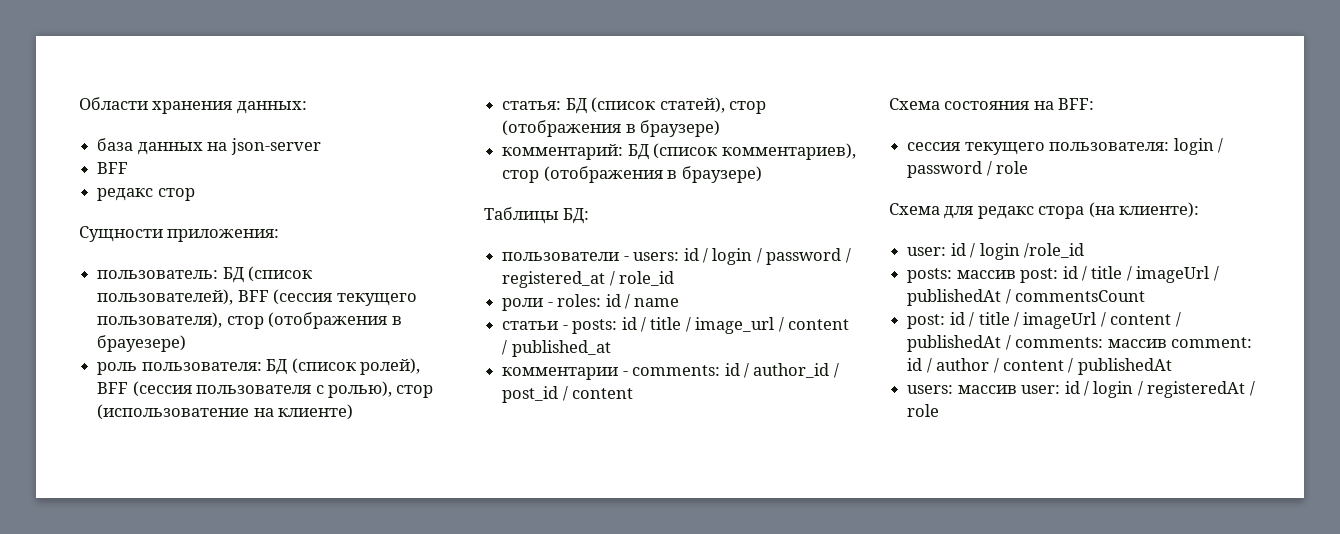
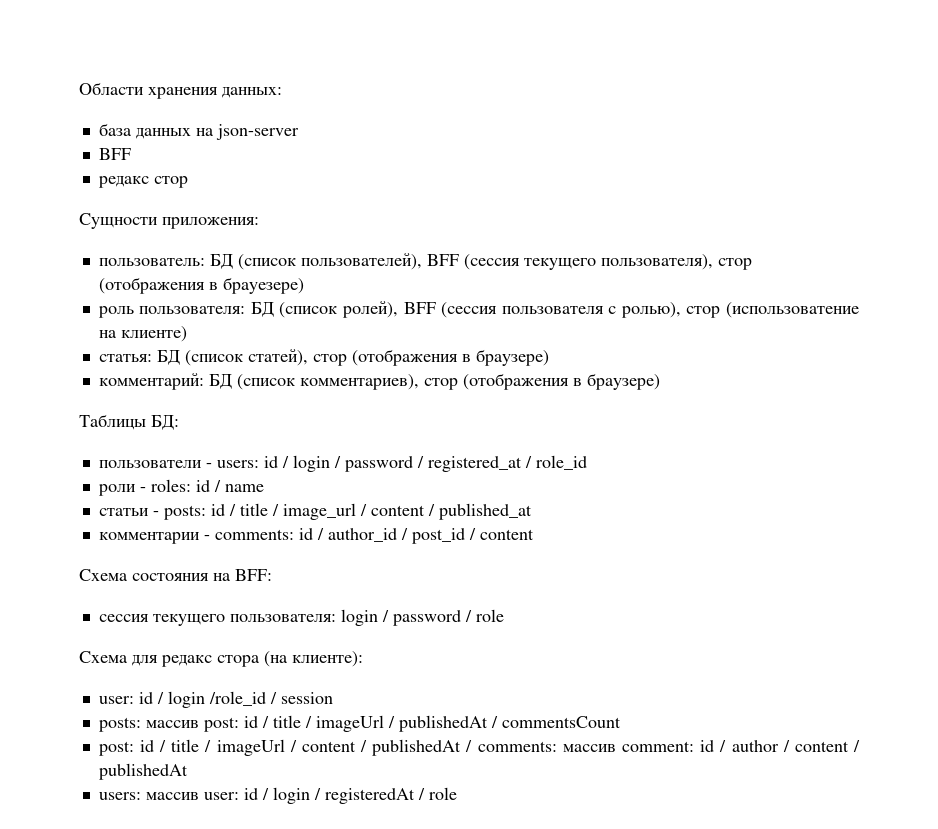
- user: id / login /role_id
+ user: id / login /role_id / session

